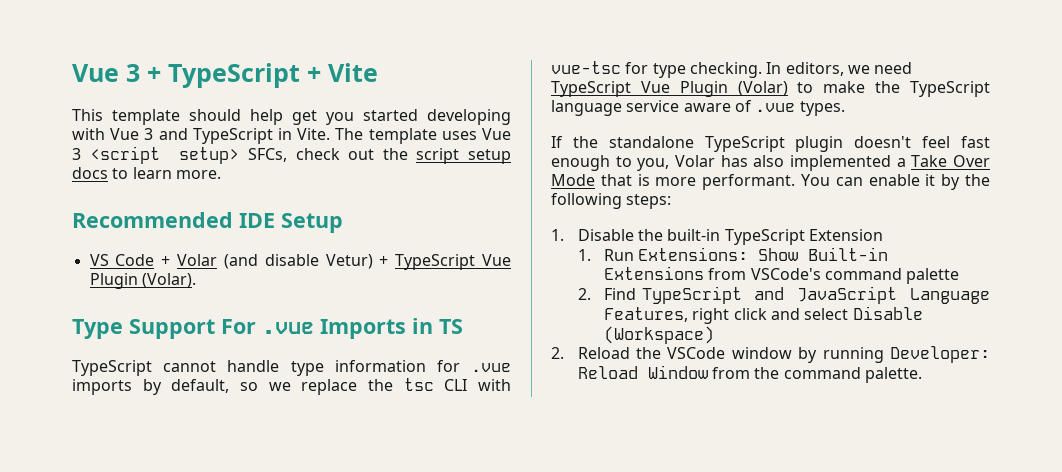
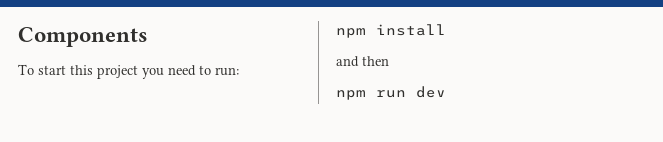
- Vue 3 + TypeScript + Vite
- This template should help get you started developing with Vue 3 and TypeScript in Vite. The template uses Vue 3 <script setup> SFCs, check out the script setup docs to learn more.
- Recommended IDE Setup
- VS Code + Volar (and disable Vetur) + TypeScript Vue Plugin (Volar).
- Type Support For .vue Imports in TS
- TypeScript cannot handle type information for .vue imports by default, so we replace the tsc CLI with vue-tsc for type checking. In editors, we need TypeScript Vue Plugin (Volar) to make the TypeScript language service aware of .vue types.
- If the standalone TypeScript plugin doesn't feel fast enough to you, Volar has also implemented a Take Over Mode that is more performant. You can enable it by the following steps:
- 1. Disable the built-in TypeScript Extension
- 1. Run Extensions: Show Built-in Extensions from VSCode's command palette
- 2. Find TypeScript and JavaScript Language Features, right click and select Disable (Workspace)
- 2. Reload the VSCode window by running Developer: Reload Window from the command palette.
+ Components
+ To start this project you need to run:
+ npm install
+ and then
+ npm run dev

